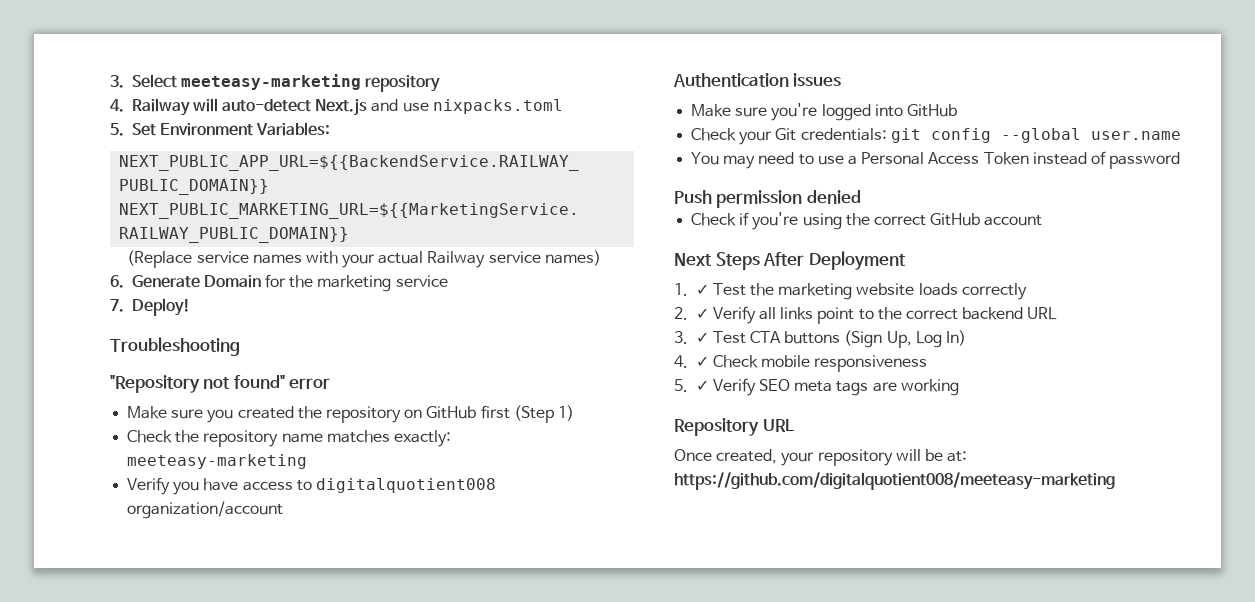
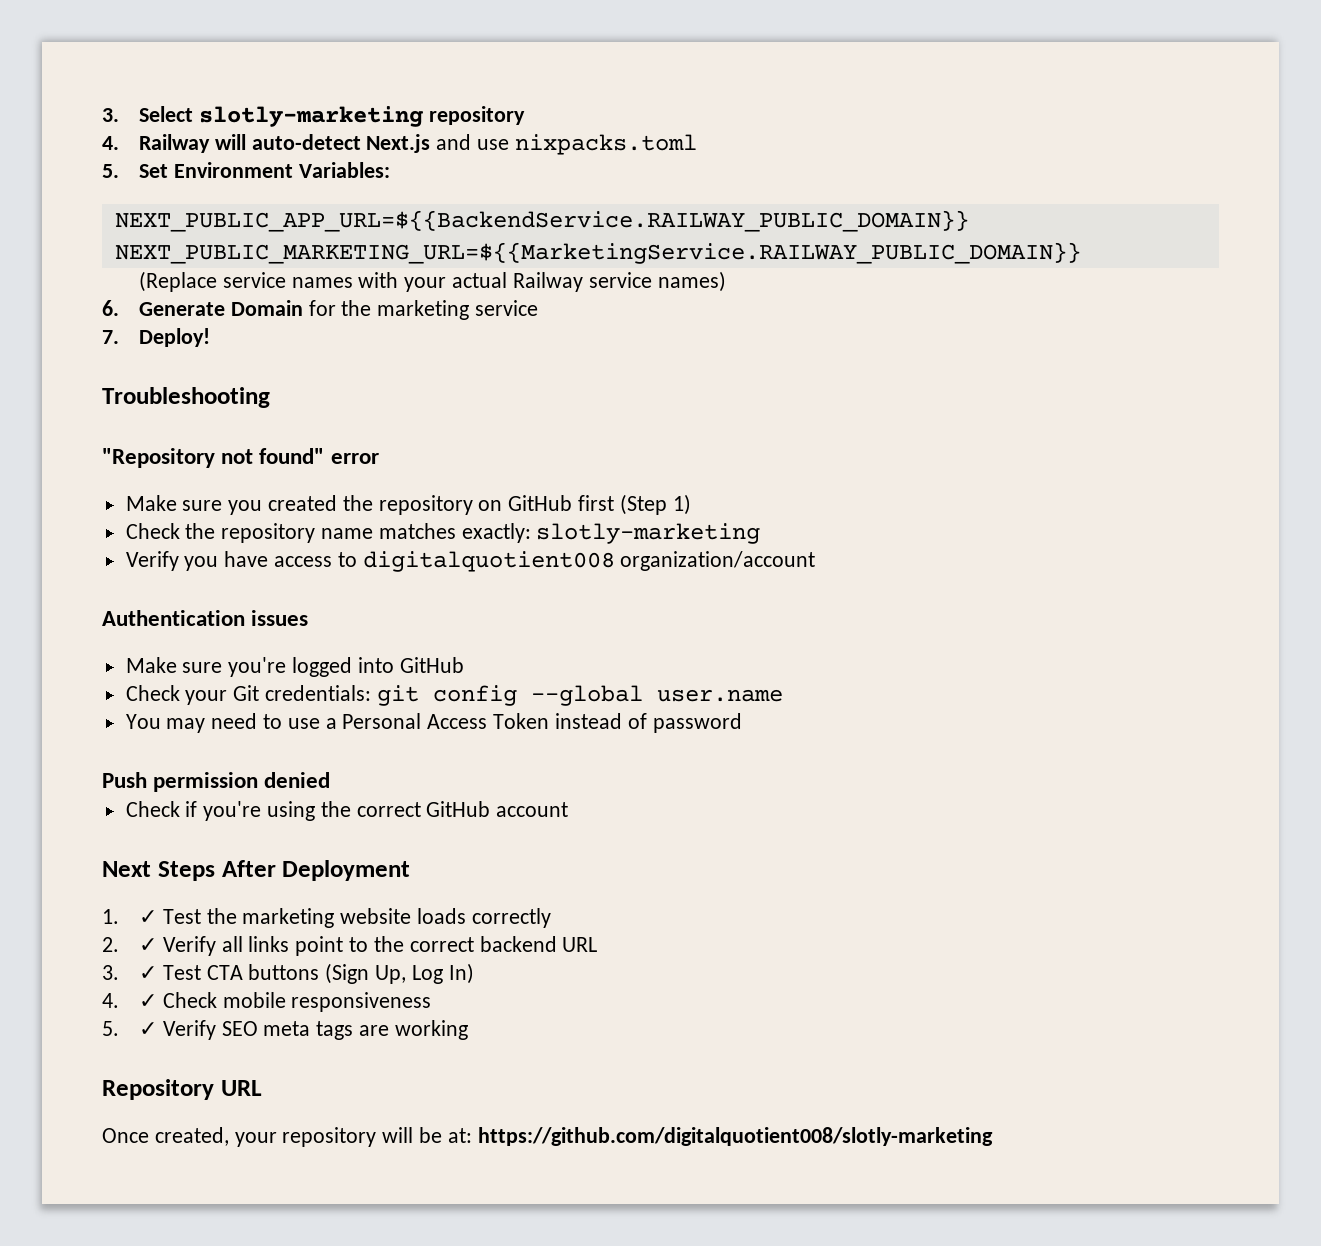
- 3. Select meeteasy-marketing repository
+ 3. Select slotly-marketing repository
- Check the repository name matches exactly: meeteasy-marketing
+ Check the repository name matches exactly: slotly-marketing
- Once created, your repository will be at: https://github.com/digitalquotient008/meeteasy-marketing
+ Once created, your repository will be at: https://github.com/digitalquotient008/slotly-marketing

